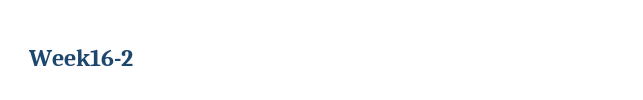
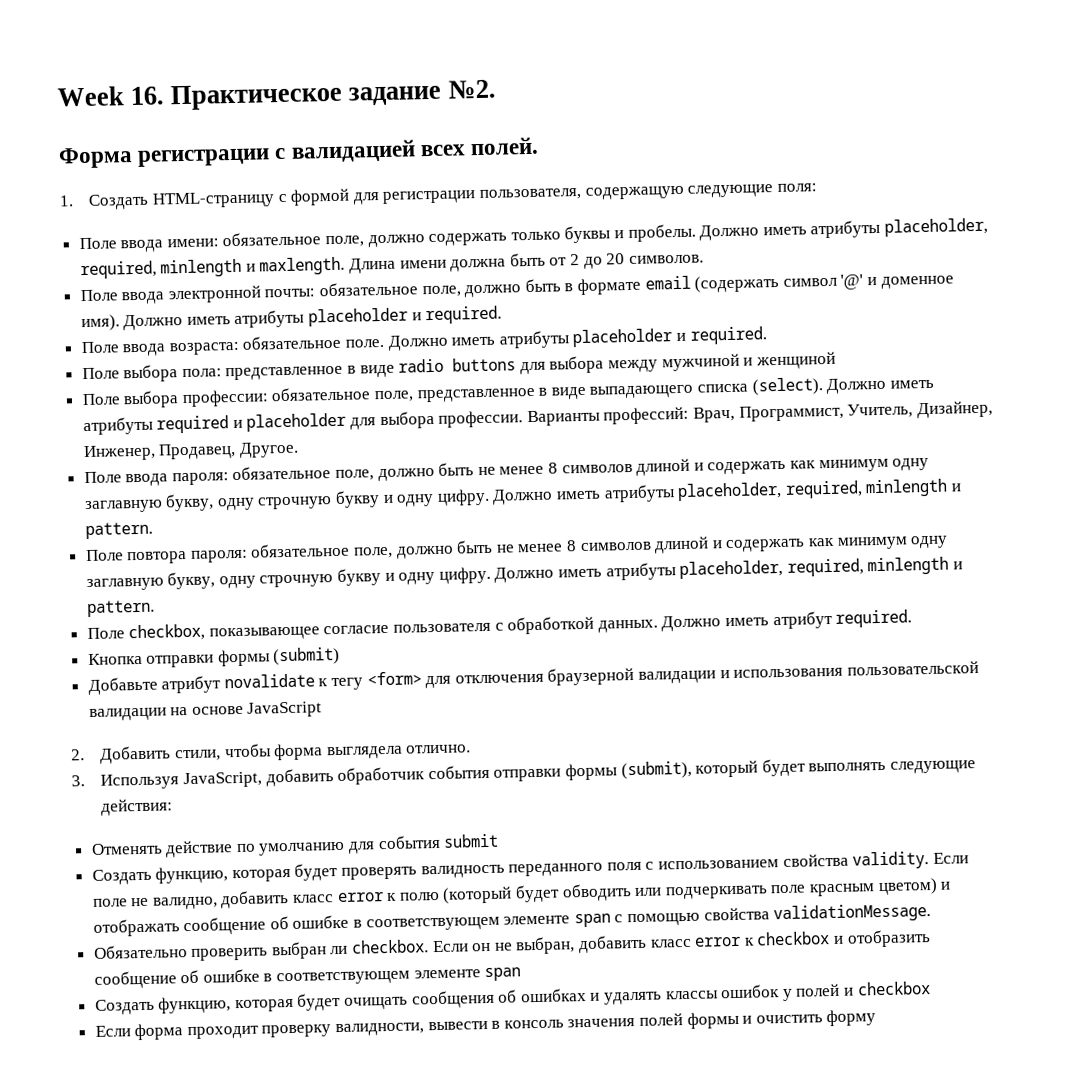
- Week16-2
+ Week 16. Практическое задание №2.
+ Форма регистрации с валидацией всех полей.
+ 1. Создать HTML-страницу с формой для регистрации пользователя, содержащую следующие поля:
+ Поле ввода имени: обязательное поле, должно содержать только буквы и пробелы. Должно иметь атрибуты placeholder, required, minlength и maxlength. Длина имени должна быть от 2 до 20 символов.
+ Поле ввода электронной почты: обязательное поле, должно быть в формате email (содержать символ '@' и доменное имя). Должно иметь атрибуты placeholder и required.
+ Поле ввода возраста: обязательное поле. Должно иметь атрибуты placeholder и required.
+ Поле выбора пола: представленное в виде radio buttons для выбора между мужчиной и женщиной
+ Поле выбора профессии: обязательное поле, представленное в виде выпадающего списка (select). Должно иметь атрибуты required и placeholder для выбора профессии. Варианты профессий: Врач, Программист, Учитель, Дизайнер, Инженер, Продавец, Другое.
+ Поле ввода пароля: обязательное поле, должно быть не менее 8 символов длиной и содержать как минимум одну заглавную букву, одну строчную букву и одну цифру. Должно иметь атрибуты placeholder, required, minlength и pattern.
+ Поле повтора пароля: обязательное поле, должно быть не менее 8 символов длиной и содержать как минимум одну заглавную букву, одну строчную букву и одну цифру. Должно иметь атрибуты placeholder, required, minlength и pattern.
+ Поле checkbox, показывающее согласие пользователя с обработкой данных. Должно иметь атрибут required.
+ Кнопка отправки формы (submit)
+ Добавьте атрибут novalidate к тегу <form> для отключения браузерной валидации и использования пользовательской валидации на основе JavaScript
+ 2. Добавить стили, чтобы форма выглядела отлично.
+ 3. Используя JavaScript, добавить обработчик события отправки формы (submit), который будет выполнять следующие действия:
+ Отменять действие по умолчанию для события submit
+ Создать функцию, которая будет проверять валидность переданного поля с использованием свойства validity. Если поле не валидно, добавить класс error к полю (который будет обводить или подчеркивать поле красным цветом) и отображать сообщение об ошибке в соответствующем элементе span с помощью свойства validationMessage.
+ Обязательно проверить выбран ли checkbox. Если он не выбран, добавить класс error к checkbox и отобразить сообщение об ошибке в соответствующем элементе span
+ Создать функцию, которая будет очищать сообщения об ошибках и удалять классы ошибок у полей и checkbox
+ Если форма проходит проверку валидности, вывести в консоль значения полей формы и очистить форму

